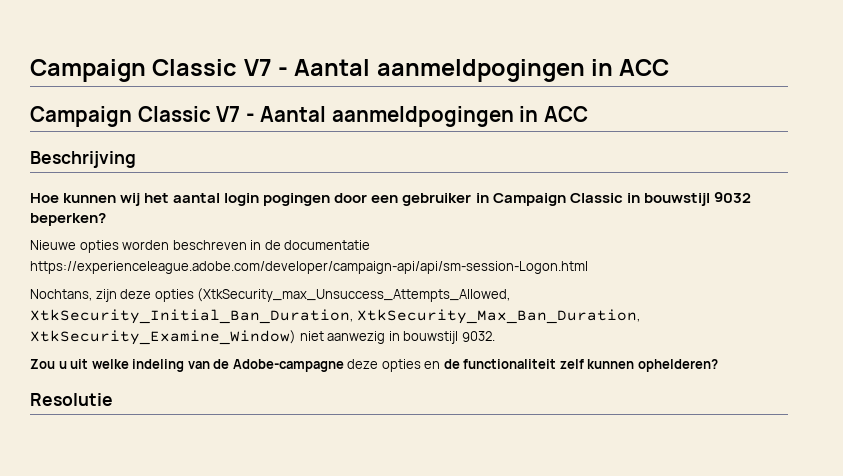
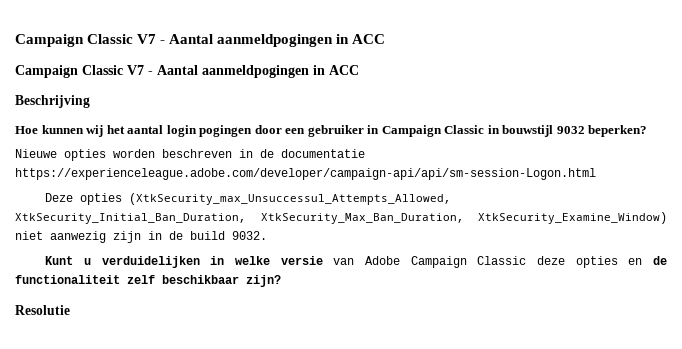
- Nochtans, zijn deze opties (XtkSecurity_max_Unsuccess_Attempts_Allowed, XtkSecurity_Initial_Ban_Duration, XtkSecurity_Max_Ban_Duration, XtkSecurity_Examine_Window) niet aanwezig in bouwstijl 9032.
- Zou u uit welke indeling van de Adobe-campagne deze opties en de functionaliteit zelf kunnen ophelderen?
+ Deze opties (XtkSecurity_max_Unsuccessul_Attempts_Allowed, XtkSecurity_Initial_Ban_Duration, XtkSecurity_Max_Ban_Duration, XtkSecurity_Examine_Window) niet aanwezig zijn in de build 9032.
+ Kunt u verduidelijken in welke versie van Adobe Campaign Classic deze opties en de functionaliteit zelf beschikbaar zijn?

